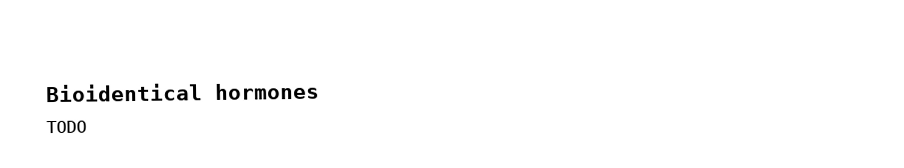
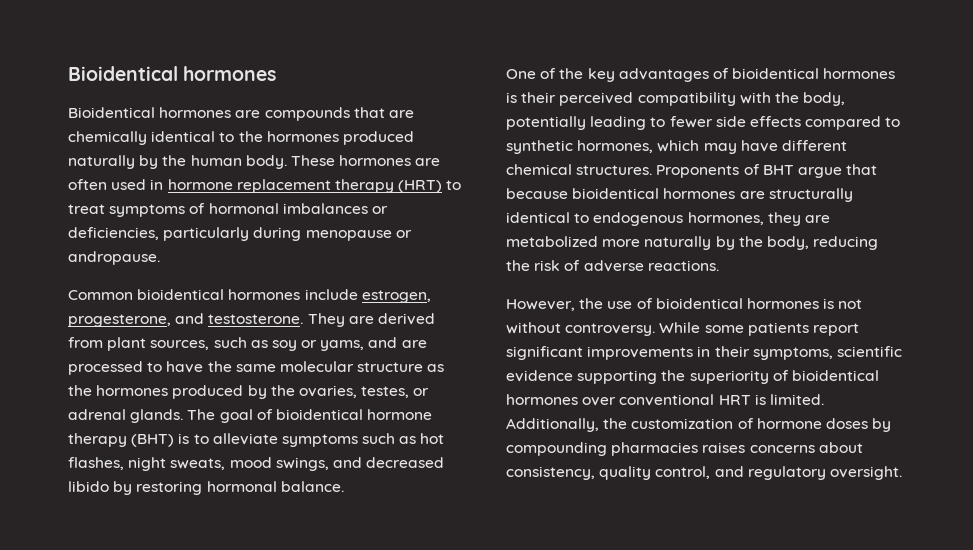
- TODO
+ Bioidentical hormones are compounds that are chemically identical to the hormones produced naturally by the human body. These hormones are often used in hormone replacement therapy (HRT) to treat symptoms of hormonal imbalances or deficiencies, particularly during menopause or andropause.
+ Common bioidentical hormones include estrogen, progesterone, and testosterone. They are derived from plant sources, such as soy or yams, and are processed to have the same molecular structure as the hormones produced by the ovaries, testes, or adrenal glands. The goal of bioidentical hormone therapy (BHT) is to alleviate symptoms such as hot flashes, night sweats, mood swings, and decreased libido by restoring hormonal balance.
+ One of the key advantages of bioidentical hormones is their perceived compatibility with the body, potentially leading to fewer side effects compared to synthetic hormones, which may have different chemical structures. Proponents of BHT argue that because bioidentical hormones are structurally identical to endogenous hormones, they are metabolized more naturally by the body, reducing the risk of adverse reactions.
+ However, the use of bioidentical hormones is not without controversy. While some patients report significant improvements in their symptoms, scientific evidence supporting the superiority of bioidentical hormones over conventional HRT is limited. Additionally, the customization of hormone doses by compounding pharmacies raises concerns about consistency, quality control, and regulatory oversight.

